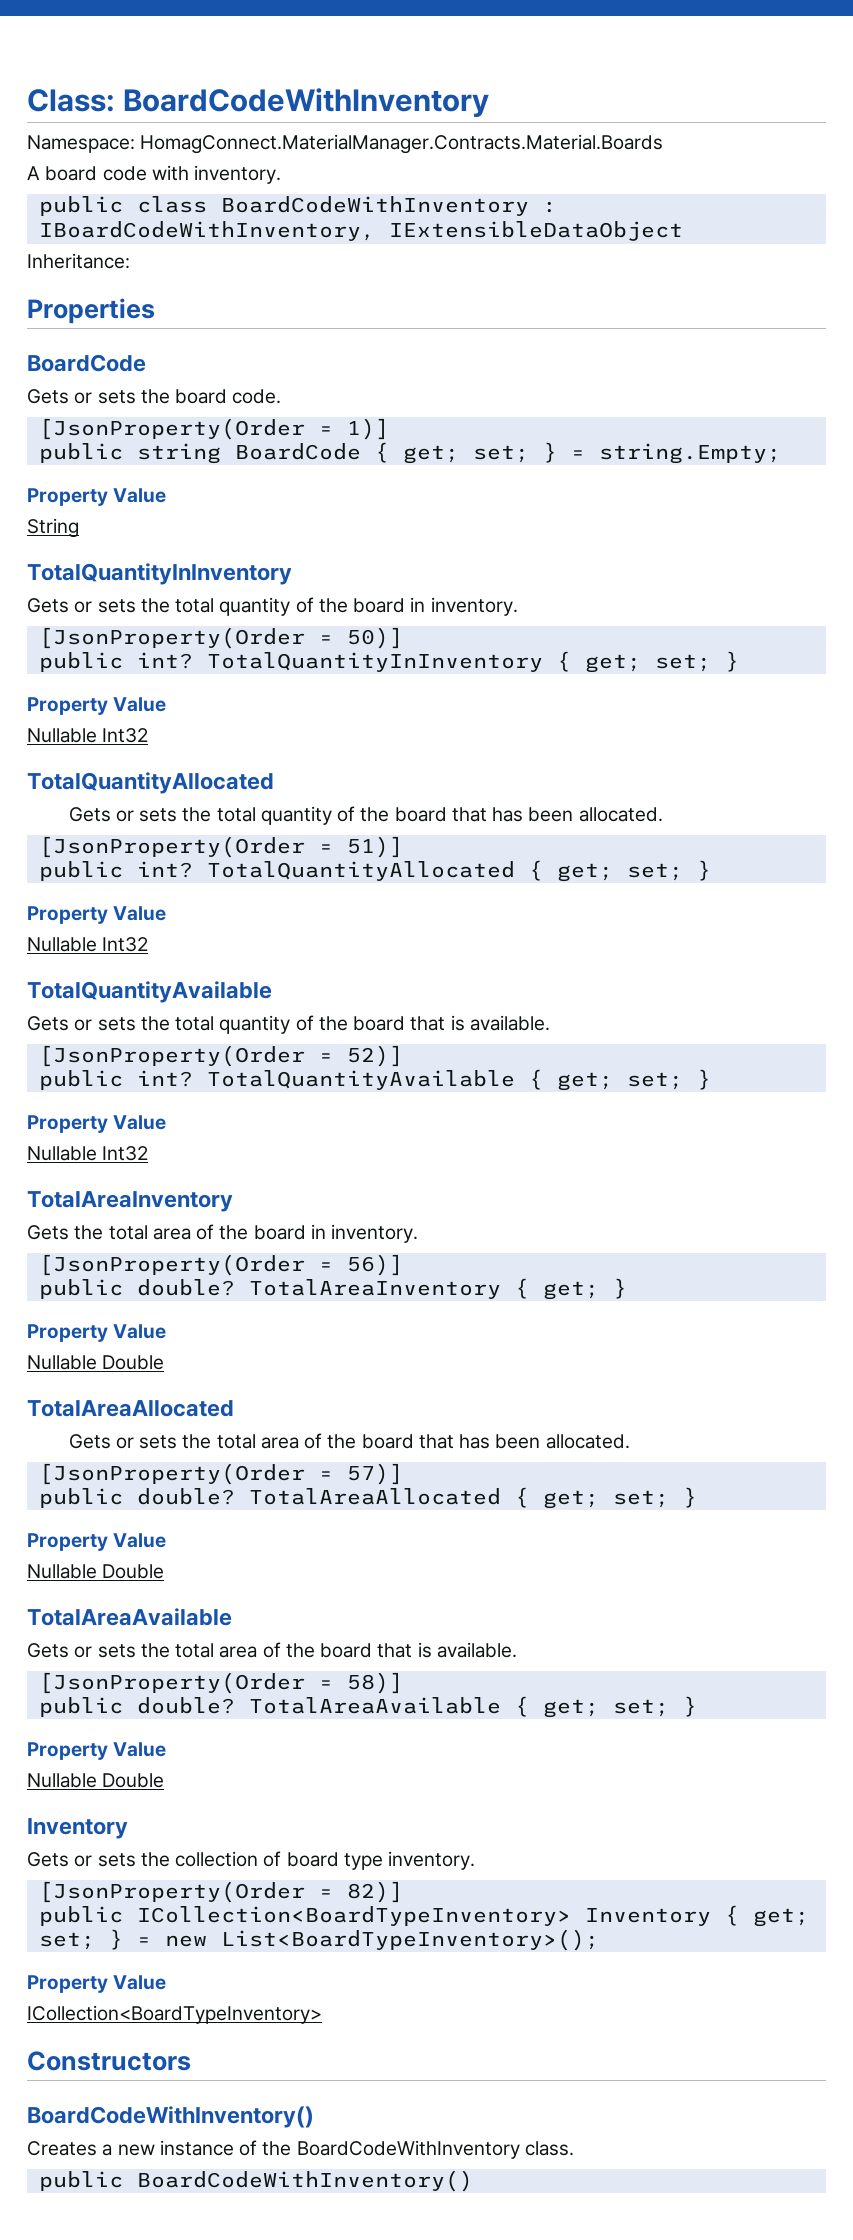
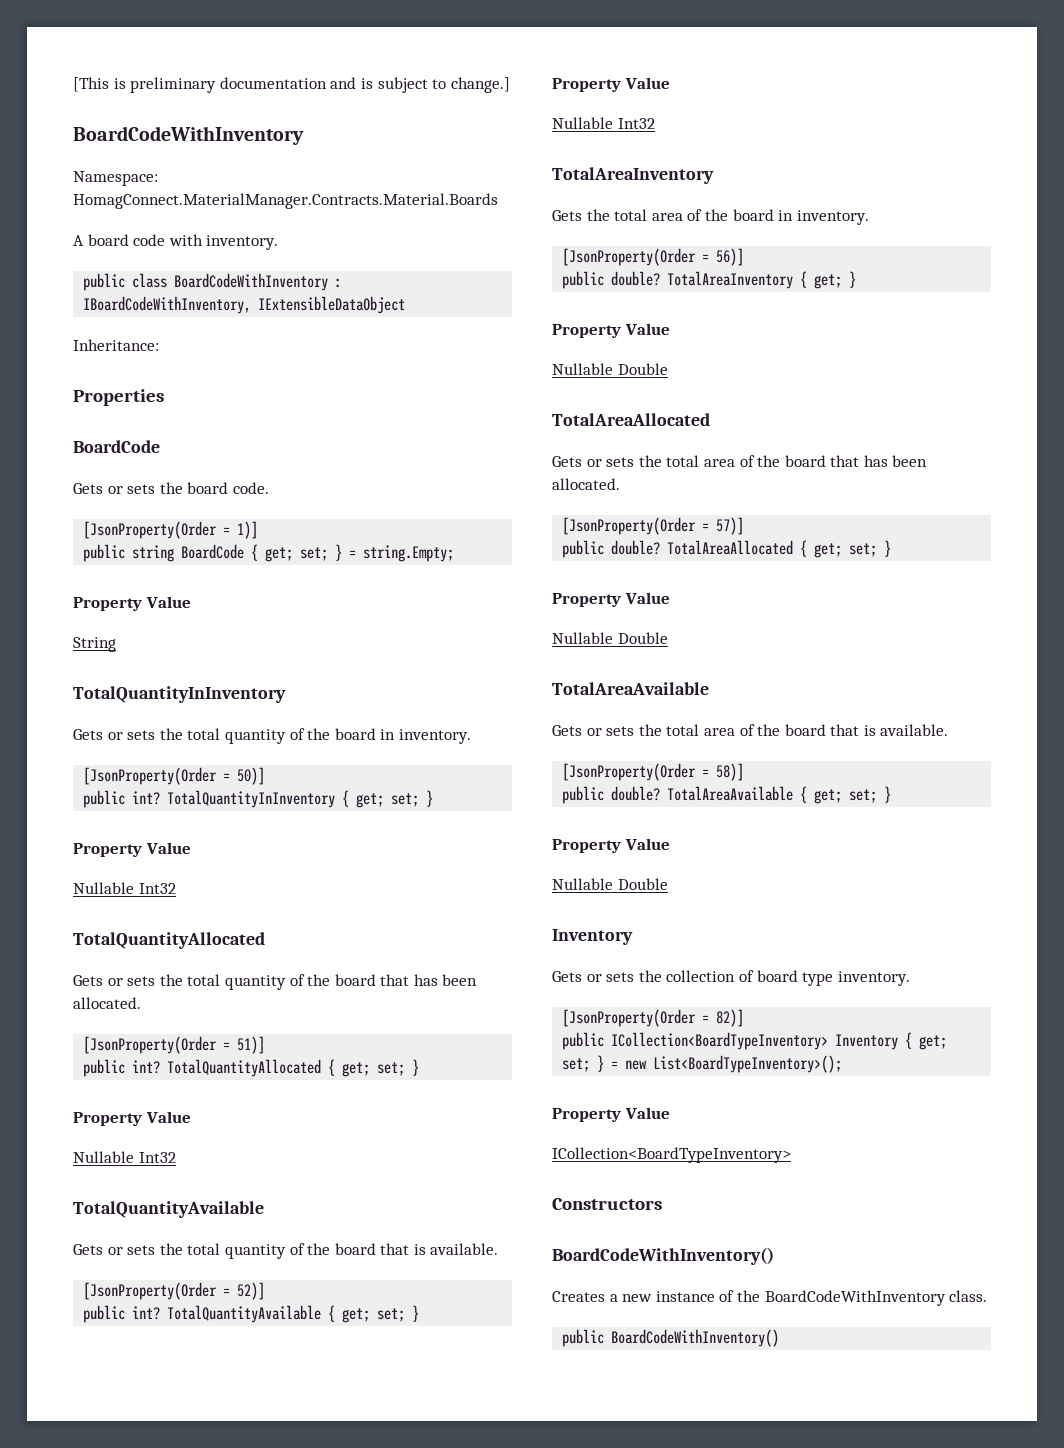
- Class: BoardCodeWithInventory
+ [This is preliminary documentation and is subject to change.]
+ BoardCodeWithInventory

